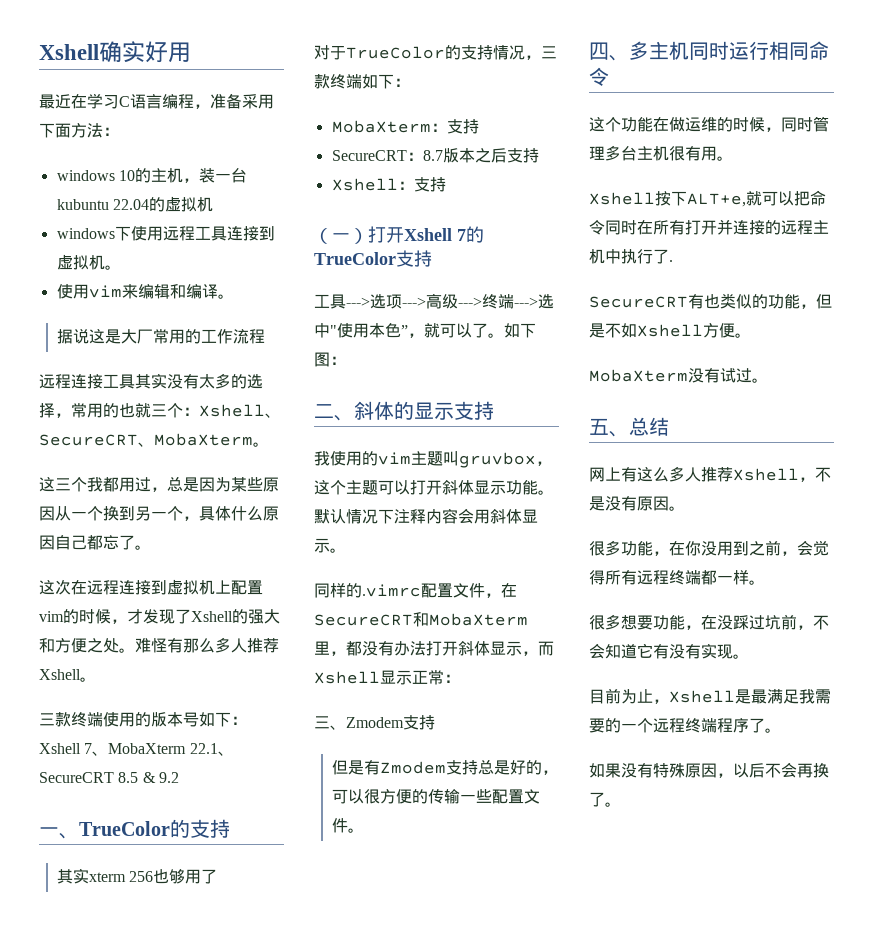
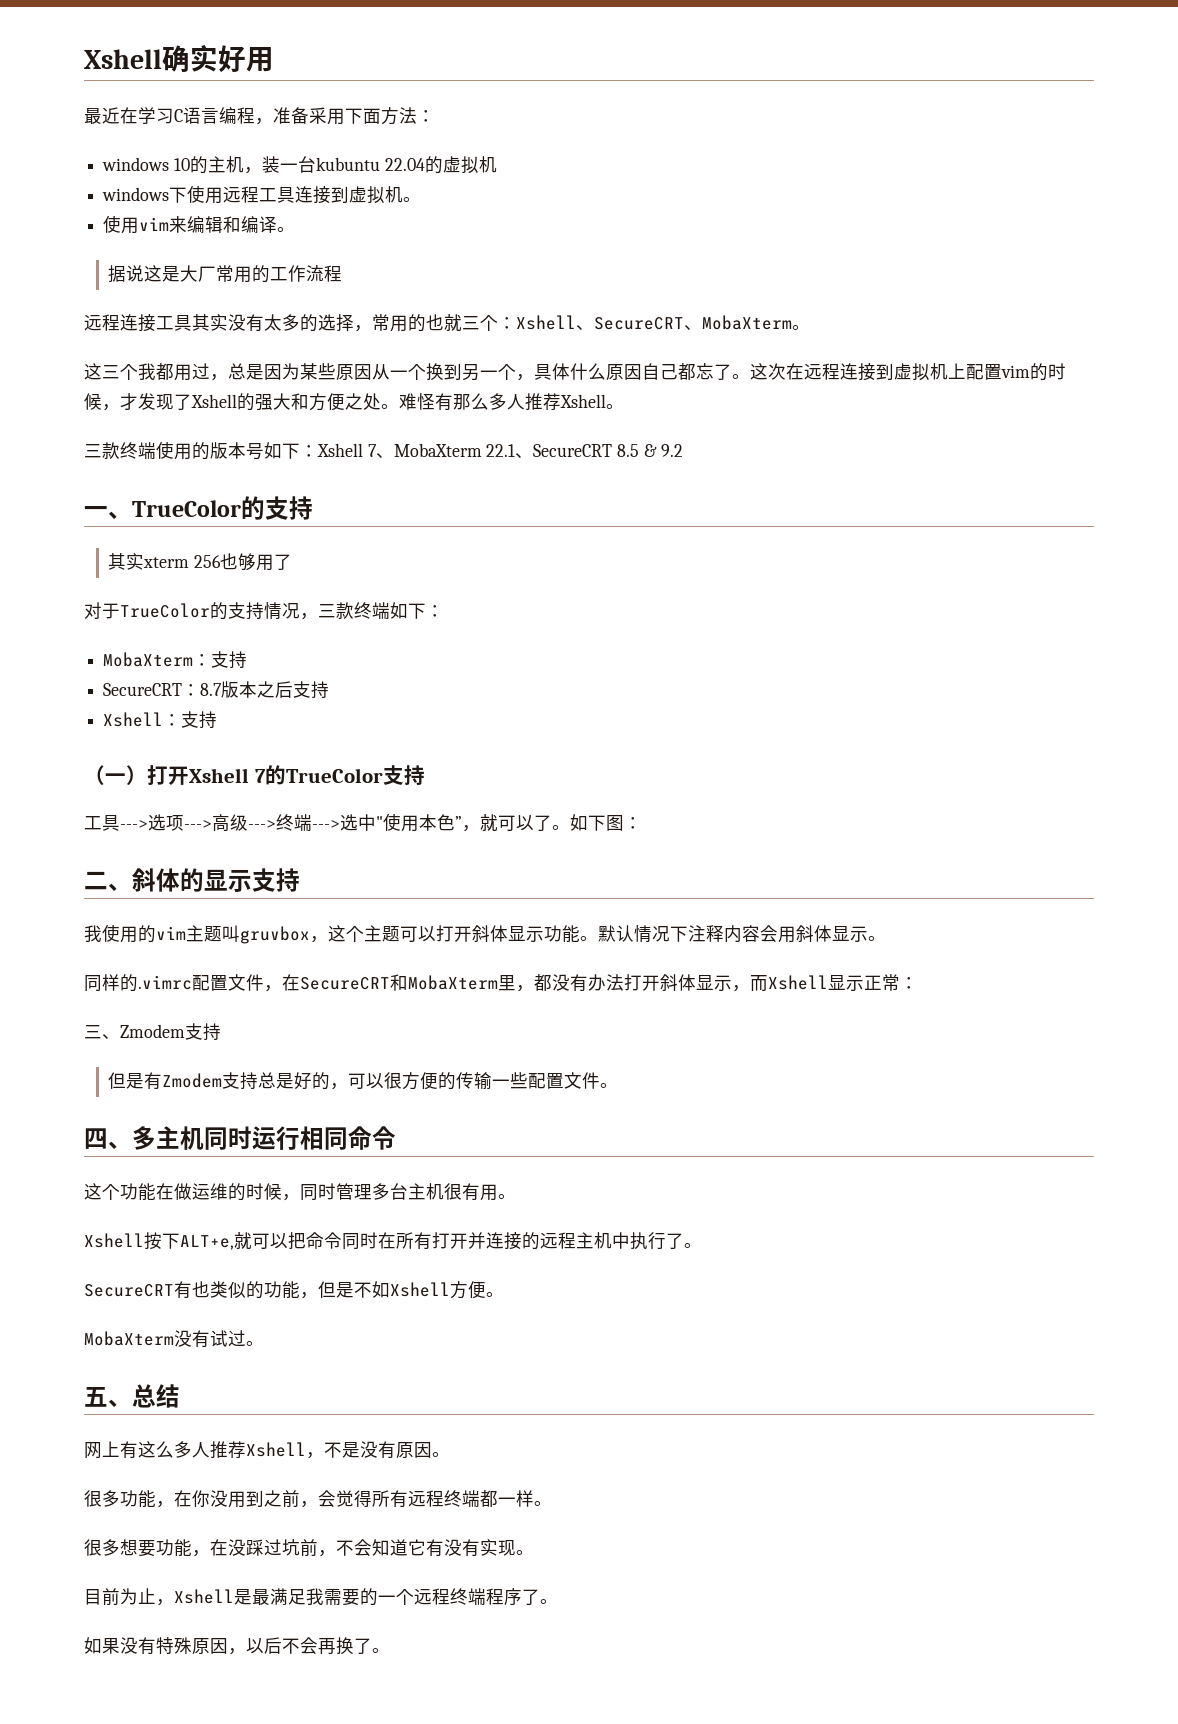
- 这三个我都用过，总是因为某些原因从一个换到另一个，具体什么原因自己都忘了。
- 这次在远程连接到虚拟机上配置vim的时候，才发现了Xshell的强大和方便之处。
+ 这三个我都用过，总是因为某些原因从一个换到另一个，具体什么原因自己都忘了。这次在远程连接到虚拟机上配置vim的时候，才发现了Xshell的强大和方便之处。
- Xshell按下ALT+e,就可以把命令同时在所有打开并连接的远程主机中执行了.
+ Xshell按下ALT+e,就可以把命令同时在所有打开并连接的远程主机中执行了。

